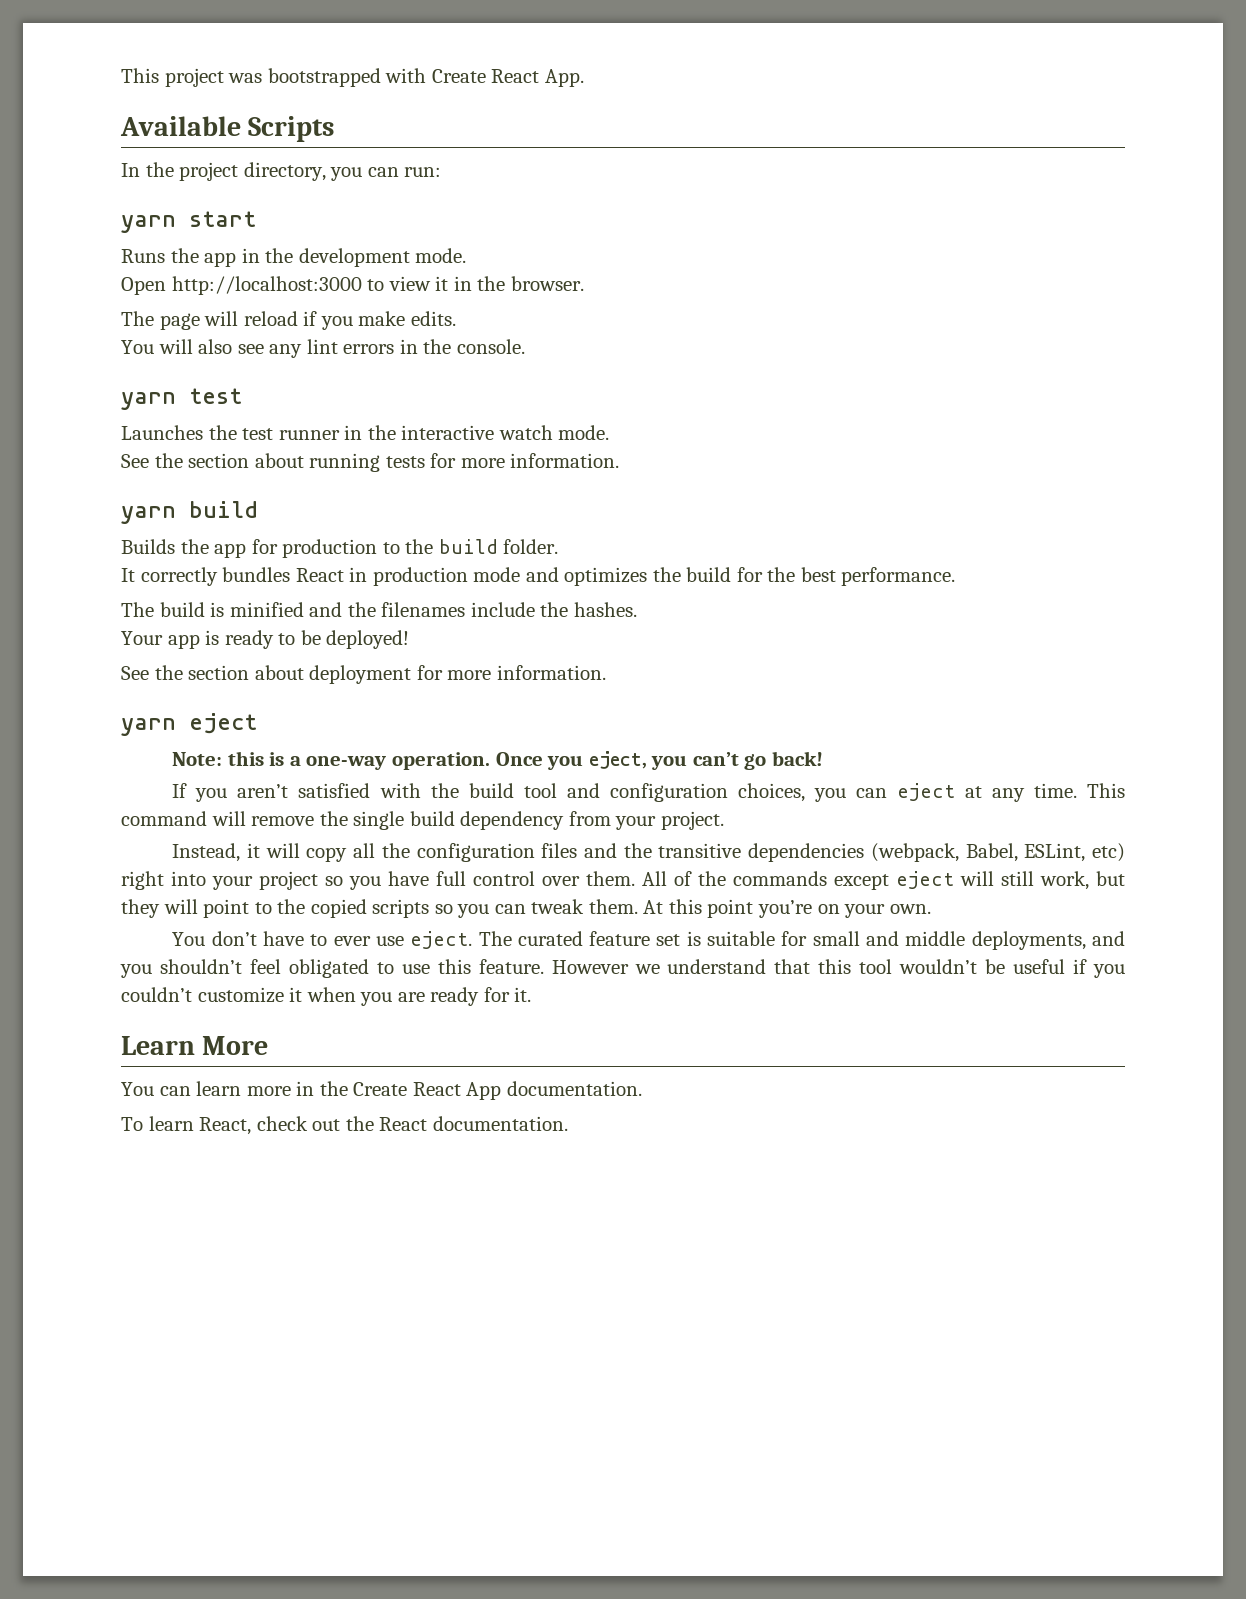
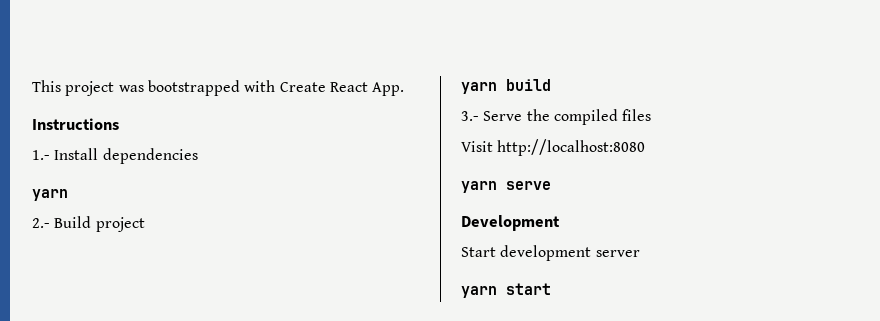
- Available Scripts
- In the project directory, you can run:
+ Instructions
+ 1.- Install dependencies
+ yarn
+ 2.- Build project
+ yarn build
+ 3.- Serve the compiled files
+ Visit http://localhost:8080
+ yarn serve
+ Development
+ Start development server
  yarn start
- Runs the app in the development mode.
- Open http://localhost:3000 to view it in the browser.
- The page will reload if you make edits.
- You will also see any lint errors in the console.
- yarn test
- Launches the test runner in the interactive watch mode.
- See the section about running tests for more information.
- yarn build
- Builds the app for production to the build folder.
- It correctly bundles React in production mode and optimizes the build for the best performance.
- The build is minified and the filenames include the hashes.
- Your app is ready to be deployed!
- See the section about deployment for more information.
- yarn eject
- Note: this is a one-way operation. Once you eject, you can’t go back!
- If you aren’t satisfied with the build tool and configuration choices, you can eject at any time. This command will remove the single build dependency from your project.
- Instead, it will copy all the configuration files and the transitive dependencies (webpack, Babel, ESLint, etc) right into your project so you have full control over them. All of the commands except eject will still work, but they will point to the copied scripts so you can tweak them. At this point you’re on your own.
- You don’t have to ever use eject. The curated feature set is suitable for small and middle deployments, and you shouldn’t feel obligated to use this feature. However we understand that this tool wouldn’t be useful if you couldn’t customize it when you are ready for it.
- Learn More
- You can learn more in the Create React App documentation.
- To learn React, check out the React documentation.

